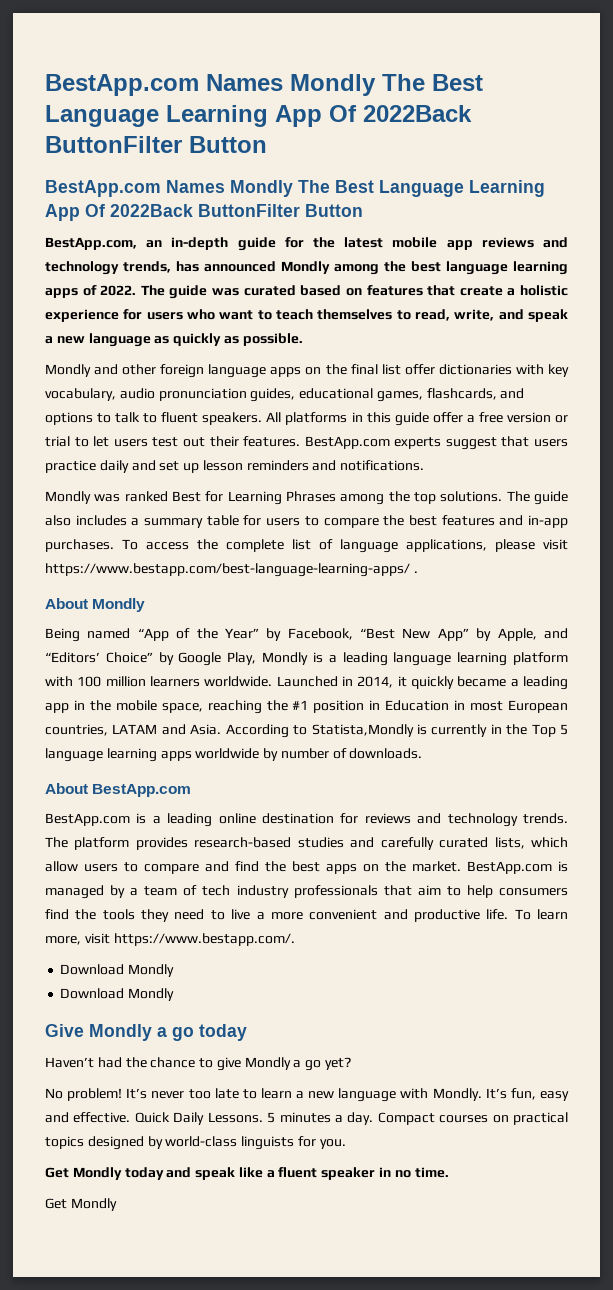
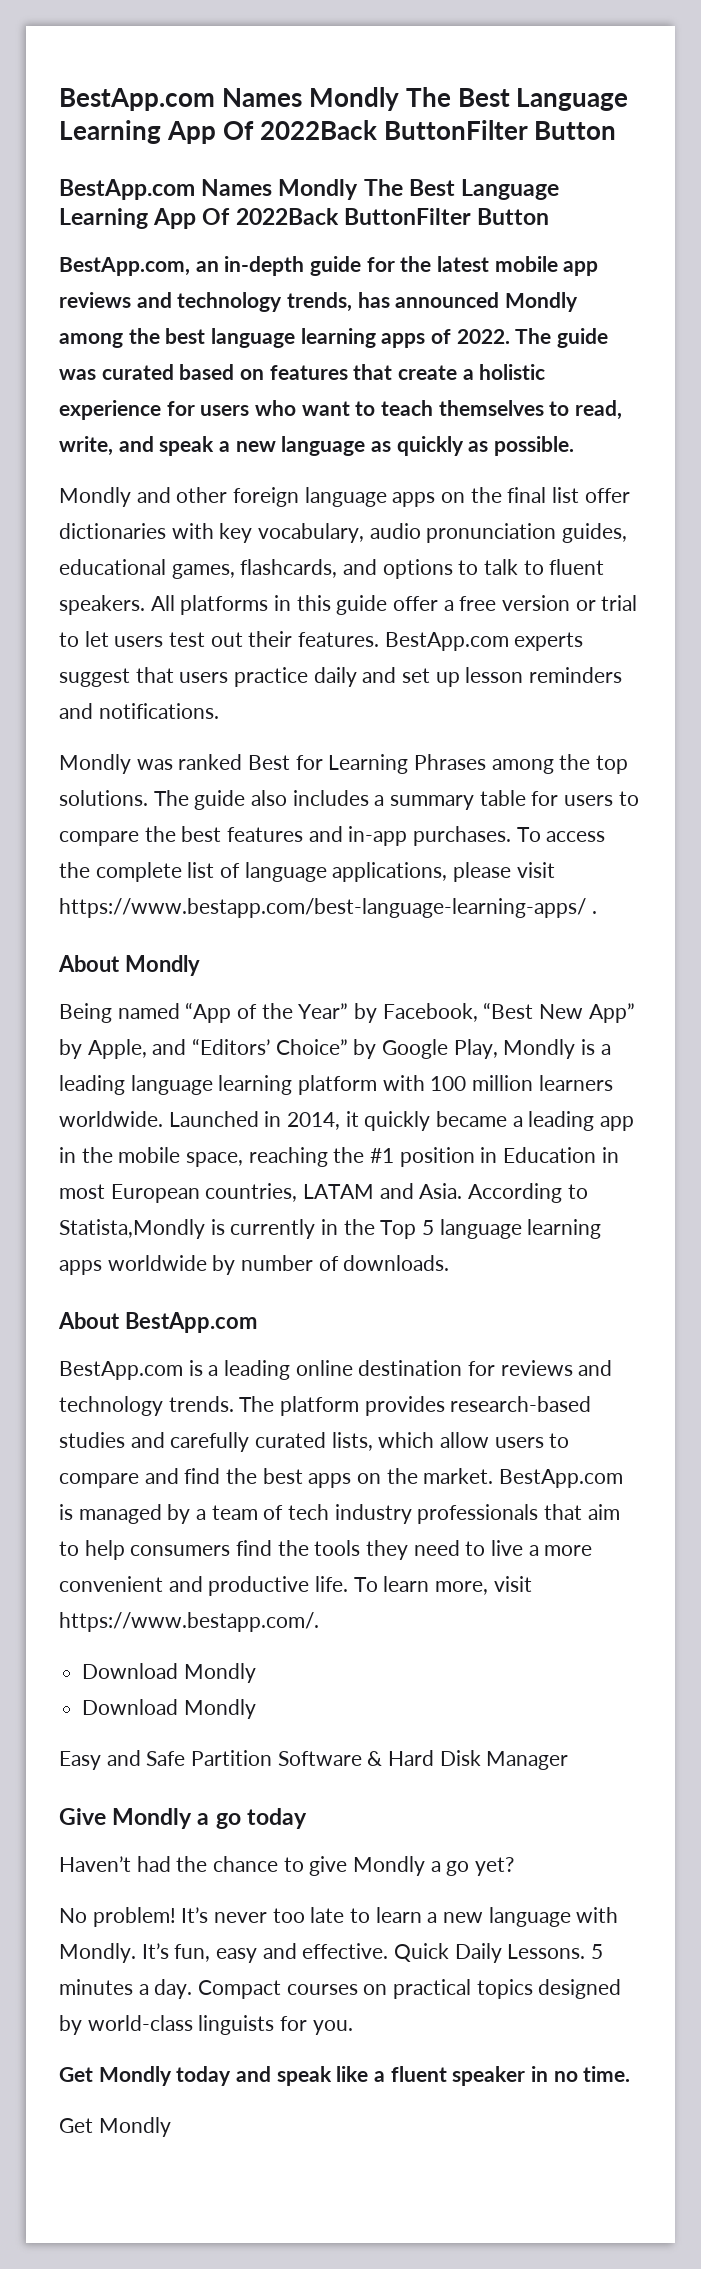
+ Easy and Safe Partition Software & Hard Disk Manager

